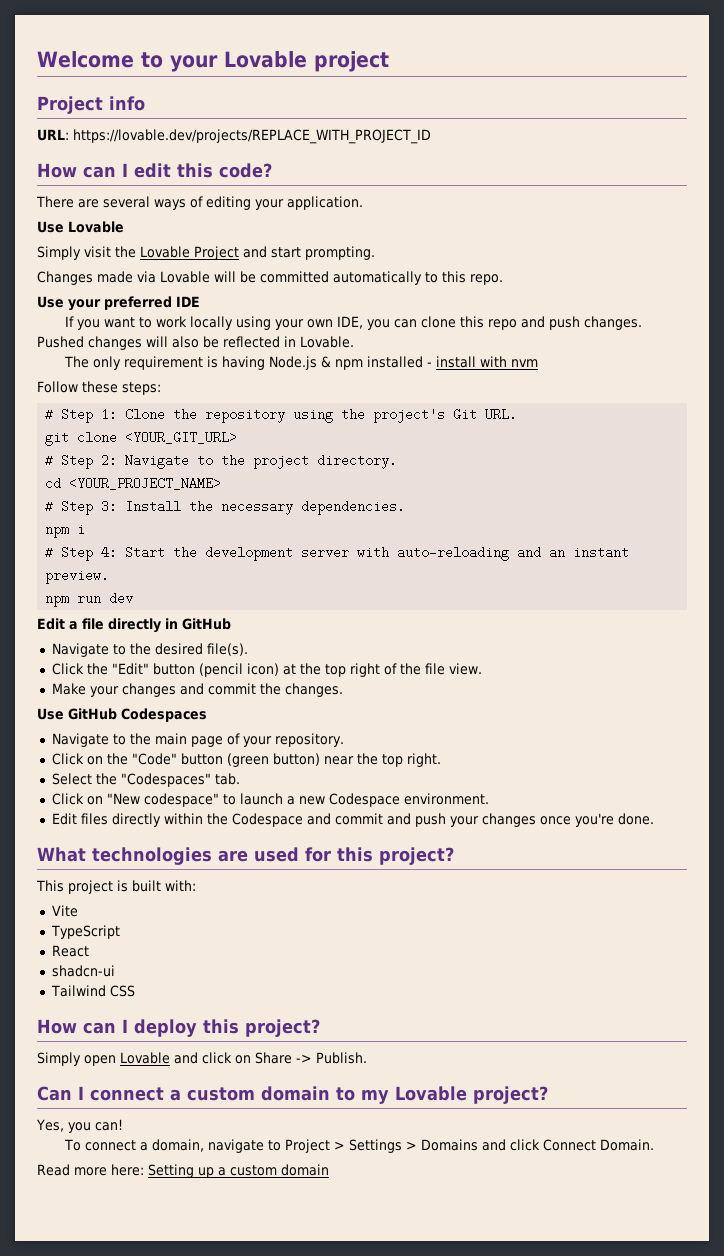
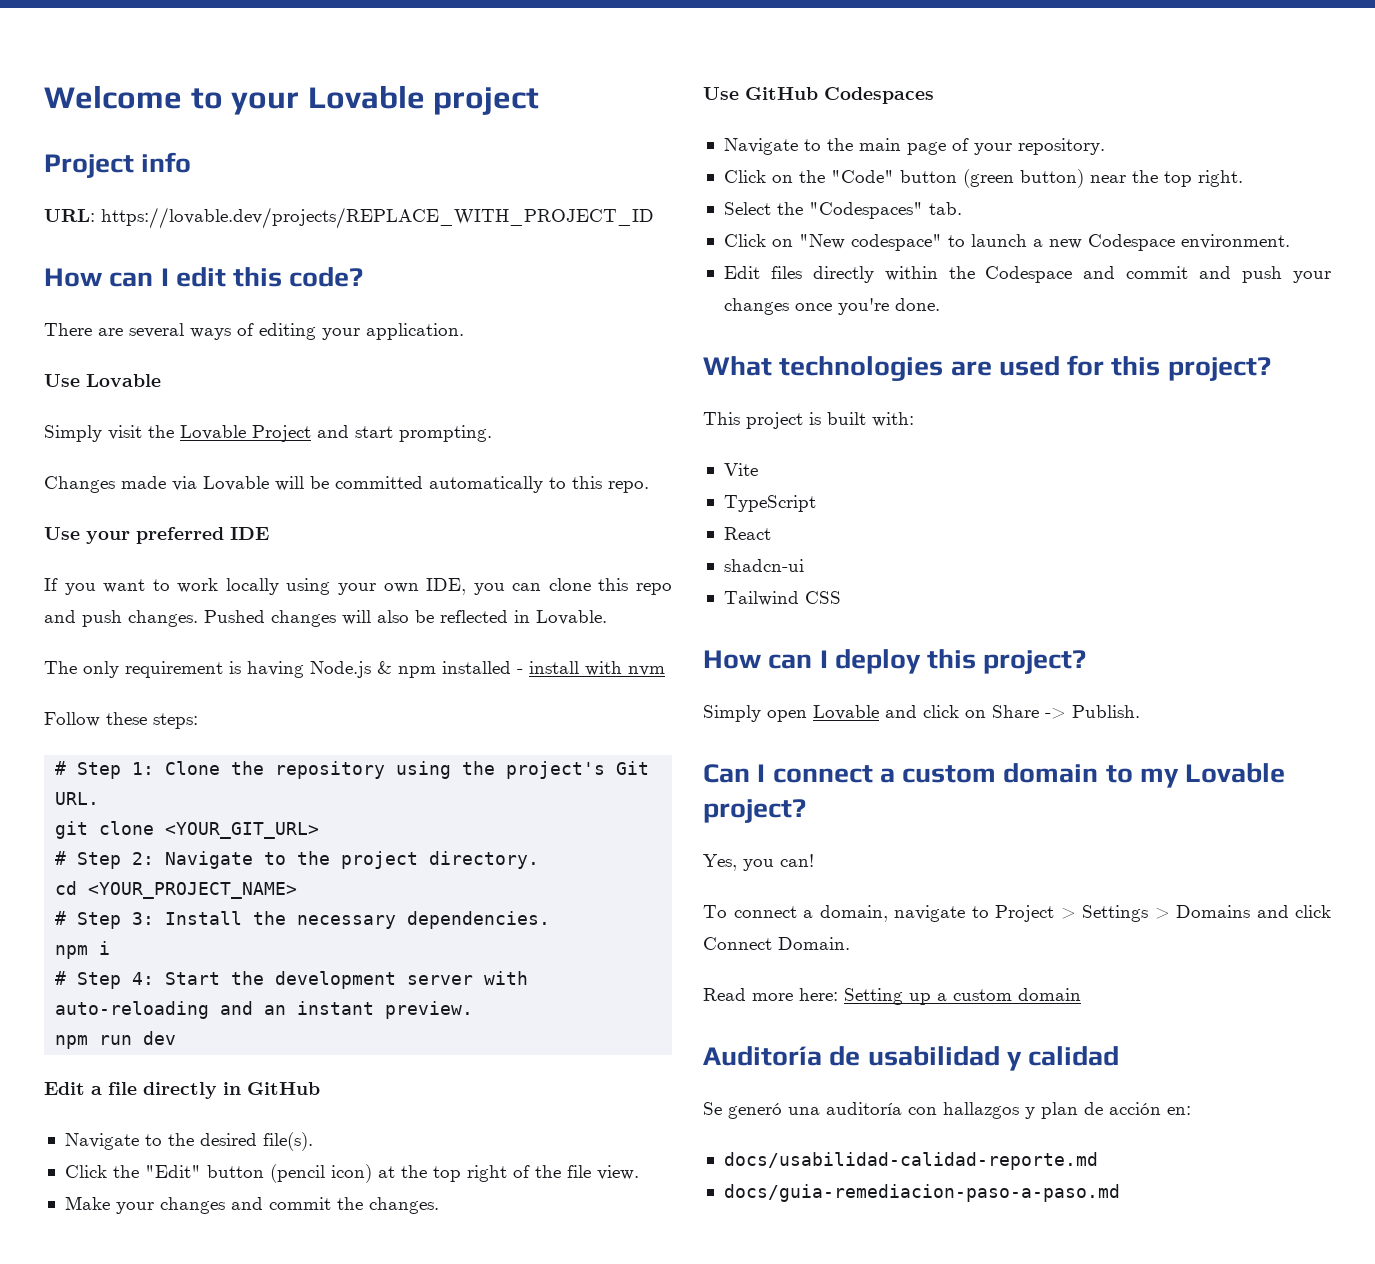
+ Auditoría de usabilidad y calidad
+ Se generó una auditoría con hallazgos y plan de acción en:
+ docs/usabilidad-calidad-reporte.md
+ docs/guia-remediacion-paso-a-paso.md

